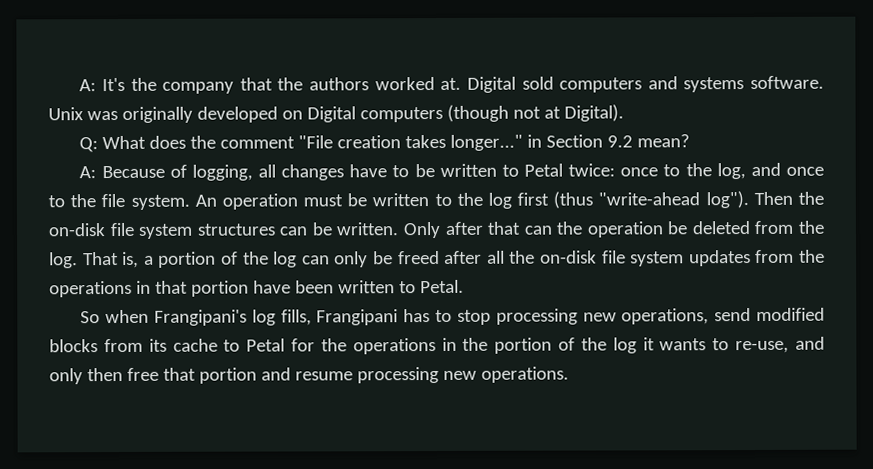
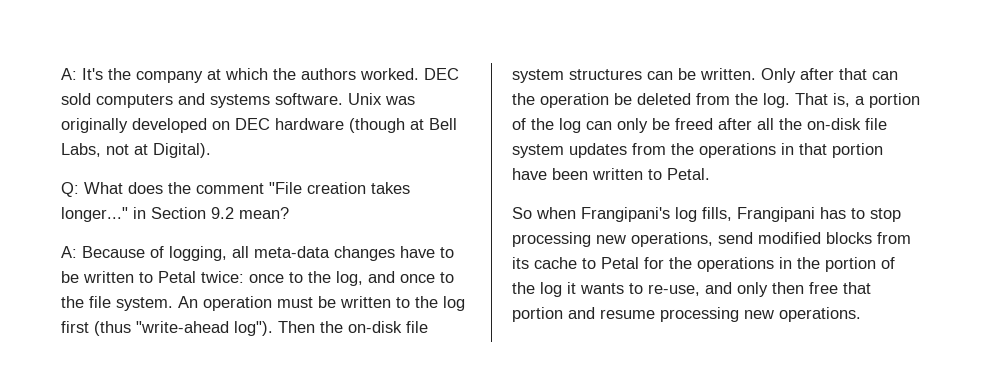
- A: It's the company that the authors worked at. Digital sold computers and systems software.
+ A: It's the company at which the authors worked. DEC sold computers and systems software.
- Unix was originally developed on Digital computers (though not at Digital).
+ Unix was originally developed on DEC hardware (though at Bell Labs, not at Digital).
- A: Because of logging, all changes have to be written to Petal twice: once to the log, and once to the file system.
+ A: Because of logging, all meta-data changes have to be written to Petal twice: once to the log, and once to the file system.

